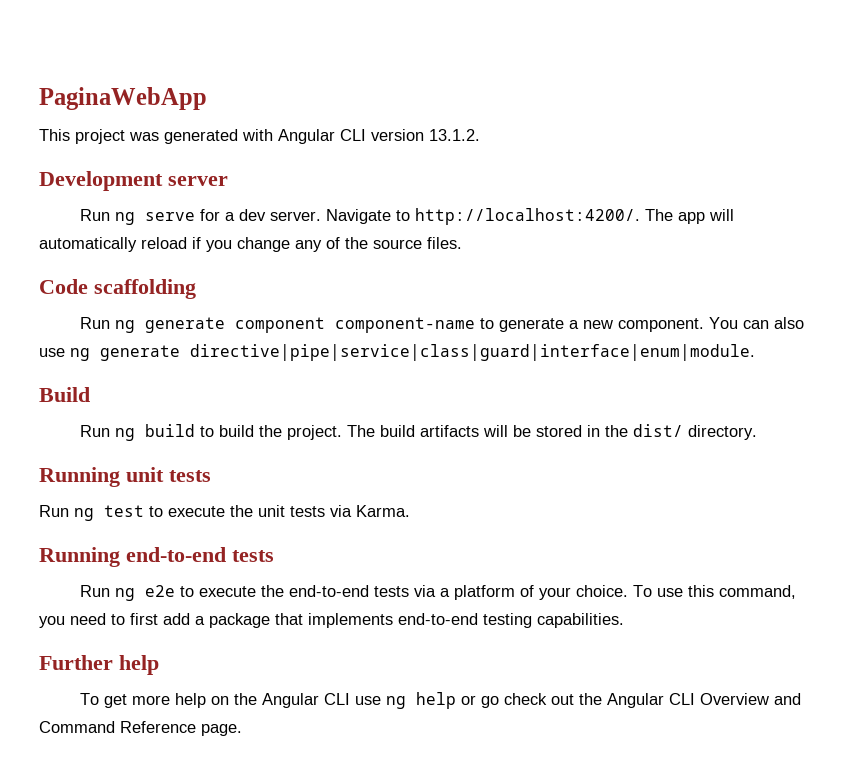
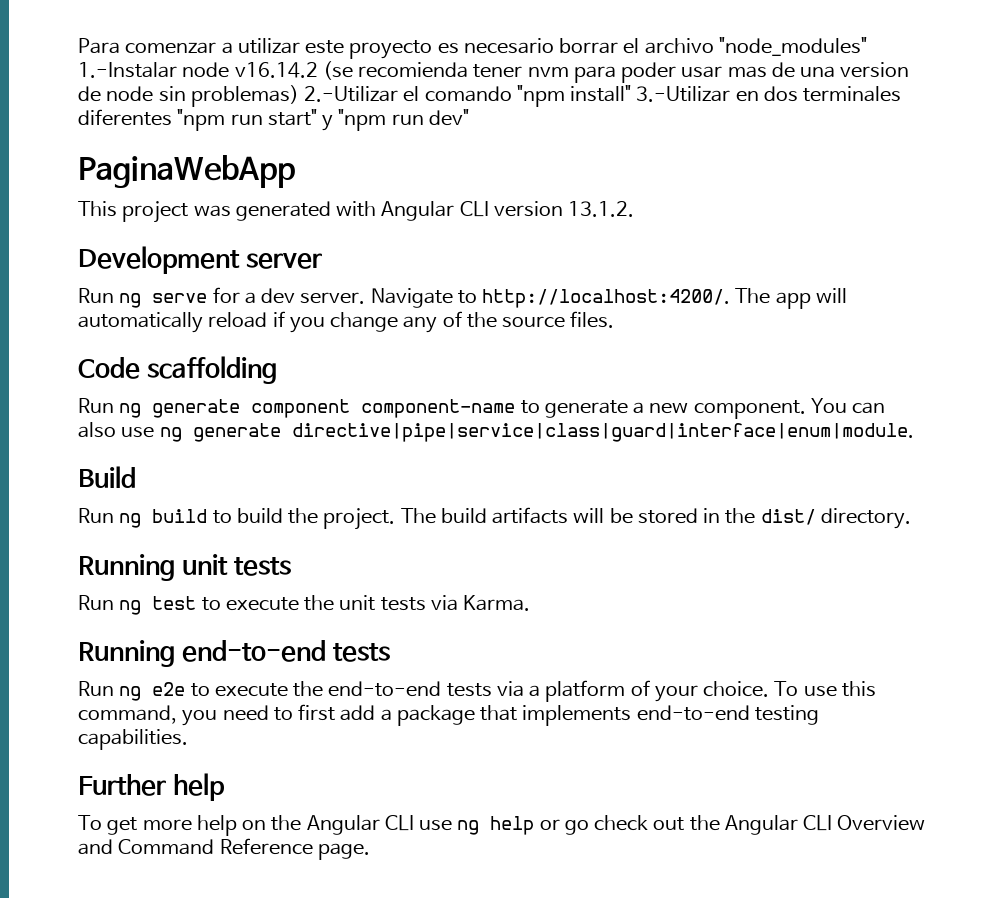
+ Para comenzar a utilizar este proyecto es necesario borrar el archivo "node_modules" 1.-Instalar node v16.14.2 (se recomienda tener nvm para poder usar mas de una version de node sin problemas) 2.-Utilizar el comando "npm install" 3.-Utilizar en dos terminales diferentes "npm run start" y "npm run dev"

